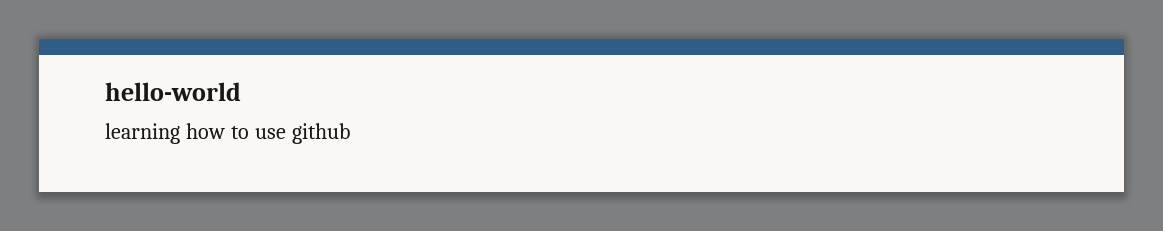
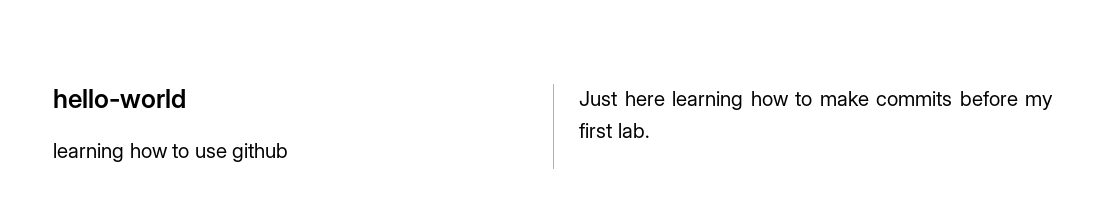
+ Just here learning how to make commits before my first lab.

